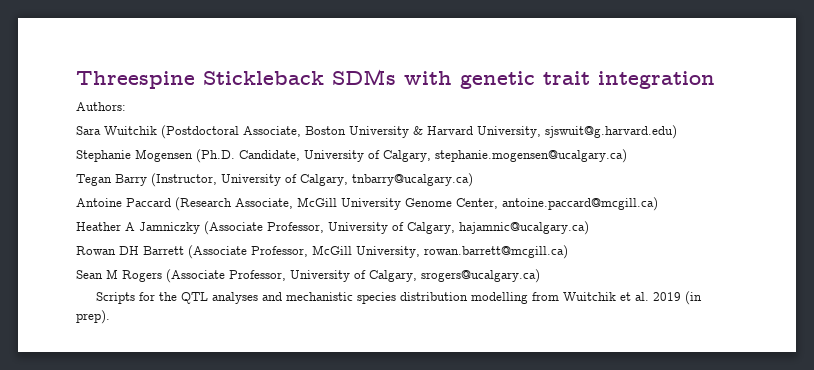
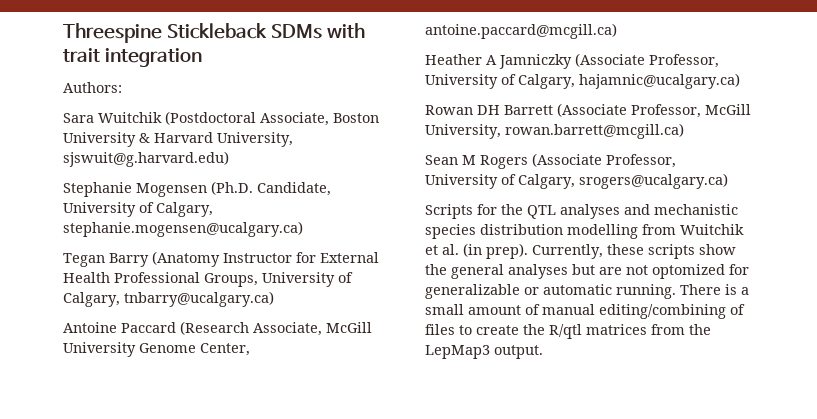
- Threespine Stickleback SDMs with genetic trait integration
+ Threespine Stickleback SDMs with trait integration
- Tegan Barry (Instructor, University of Calgary, tnbarry@ucalgary.ca)
+ Tegan Barry (Anatomy Instructor for External Health Professional Groups, University of Calgary, tnbarry@ucalgary.ca)
- Scripts for the QTL analyses and mechanistic species distribution modelling from Wuitchik et al. 2019 (in prep).
+ Scripts for the QTL analyses and mechanistic species distribution modelling from Wuitchik et al. (in prep).
+ Currently, these scripts show the general analyses but are not optomized for generalizable or automatic running. There is a small amount of manual editing/combining of files to create the R/qtl matrices from the LepMap3 output.

